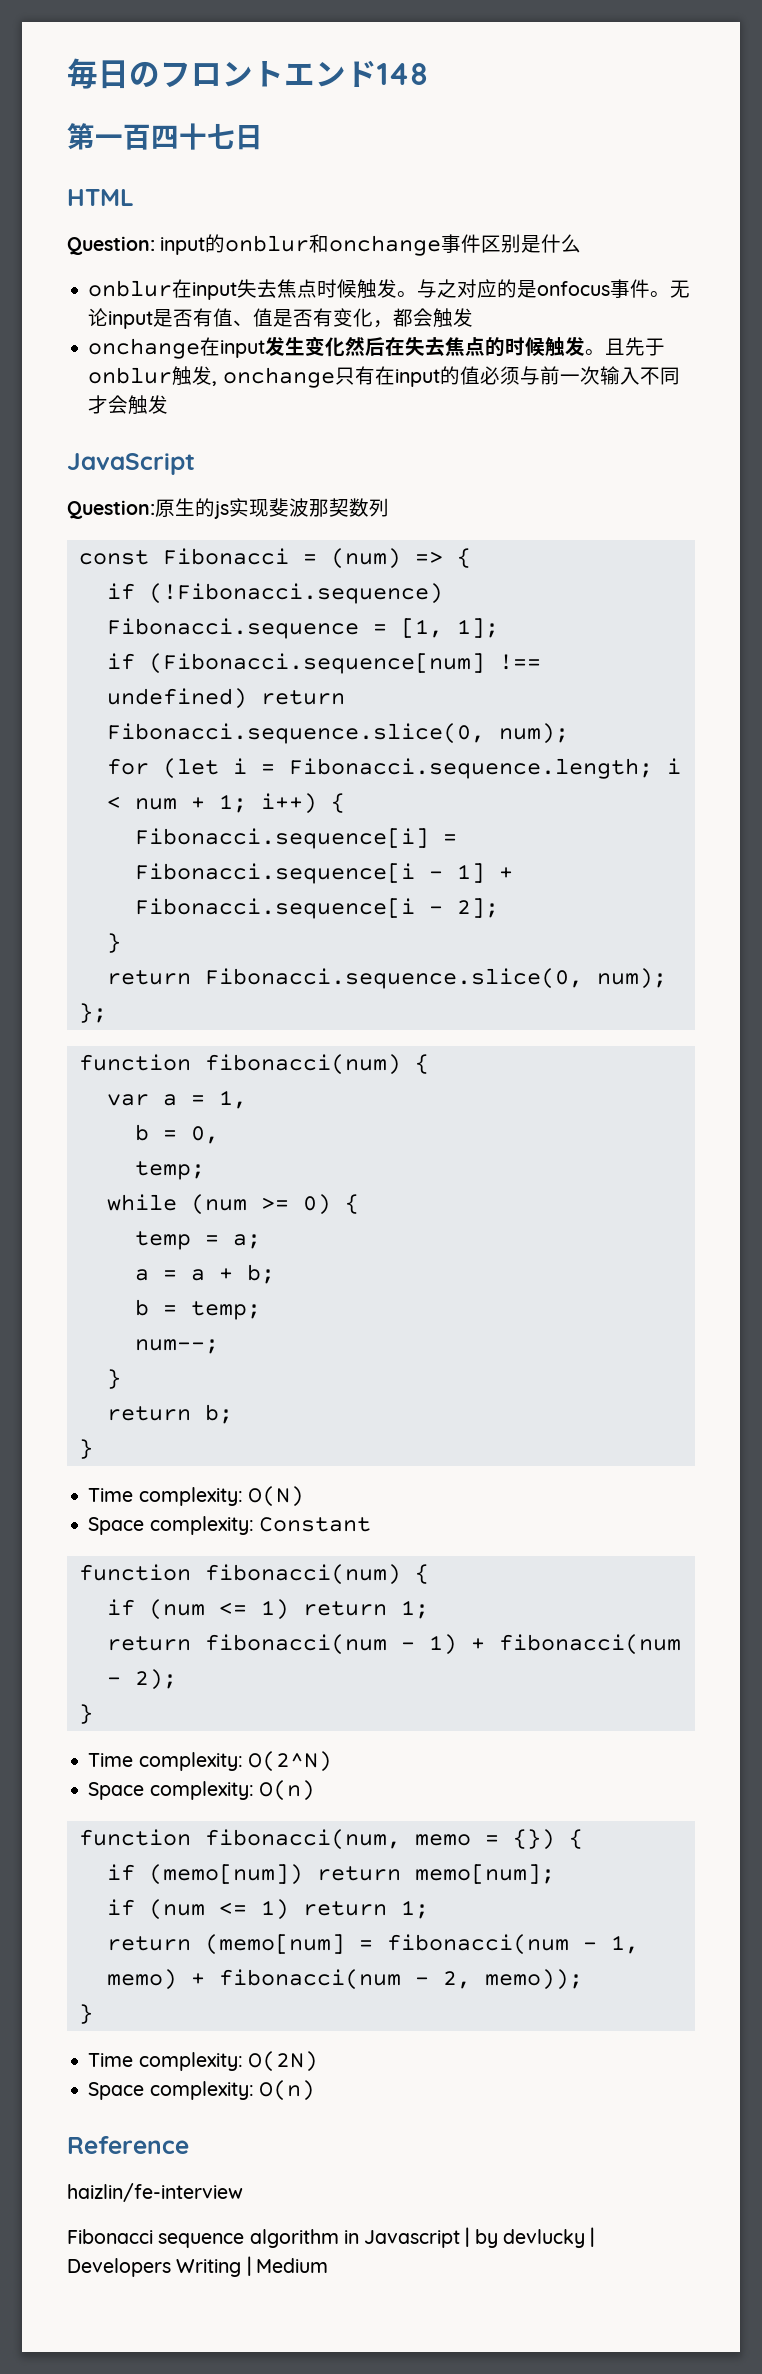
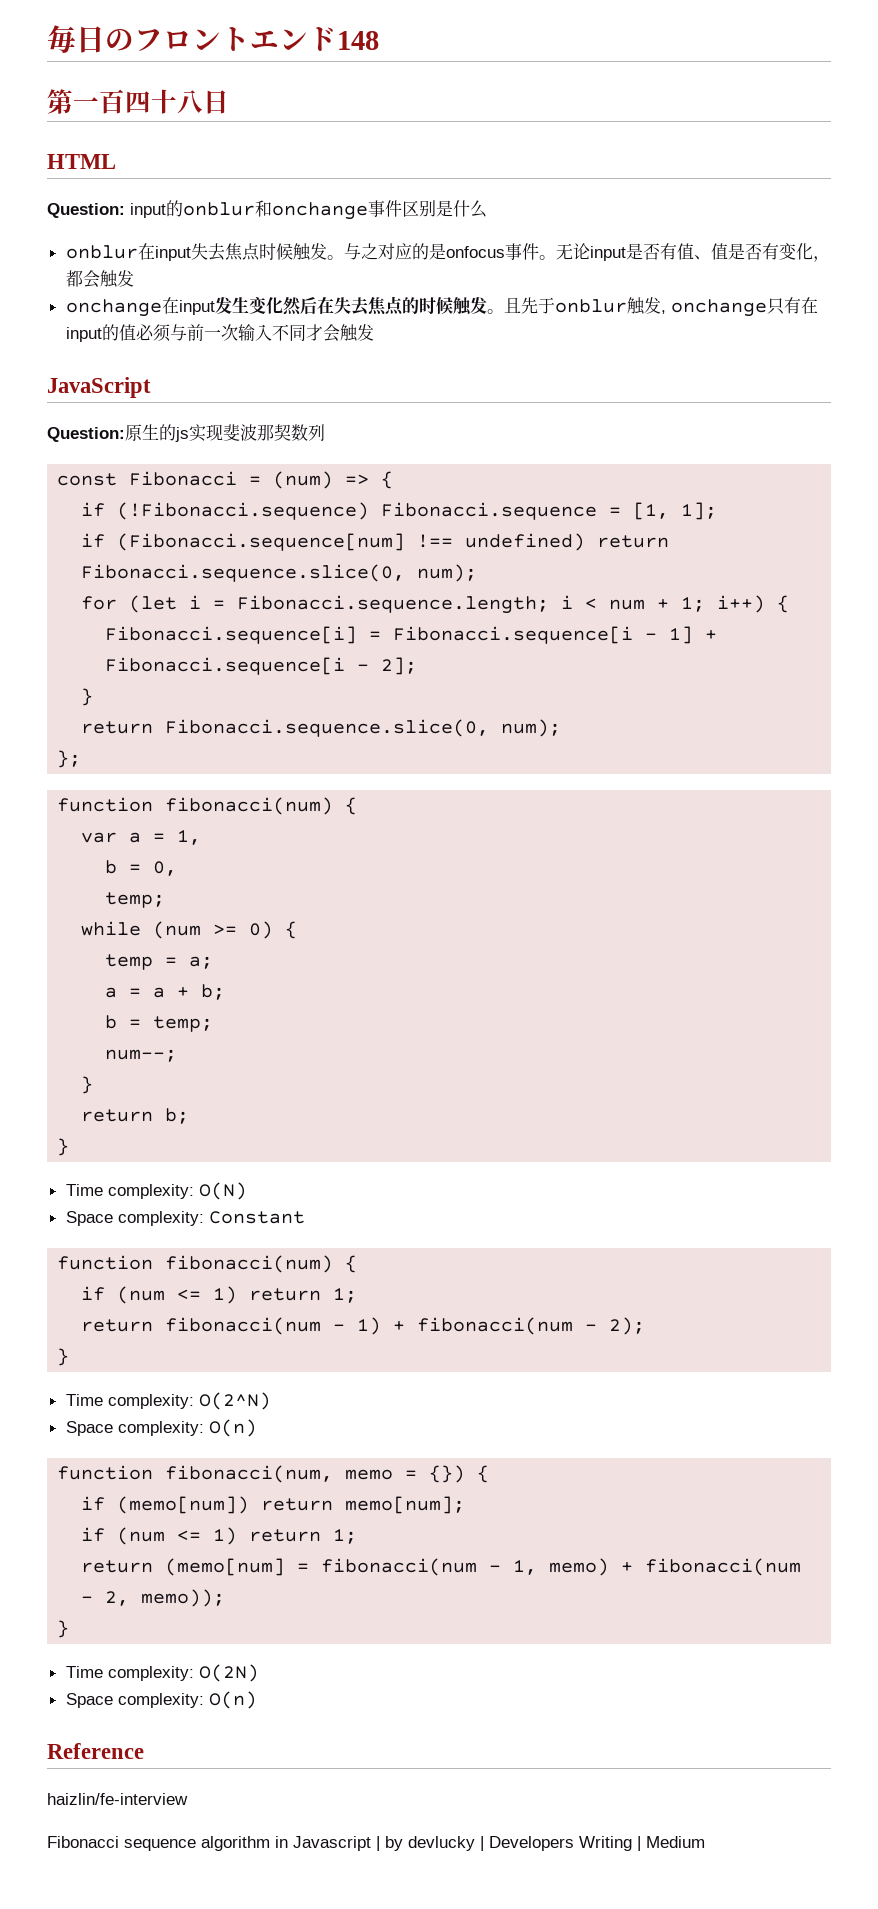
- 第一百四十七日
+ 第一百四十八日

